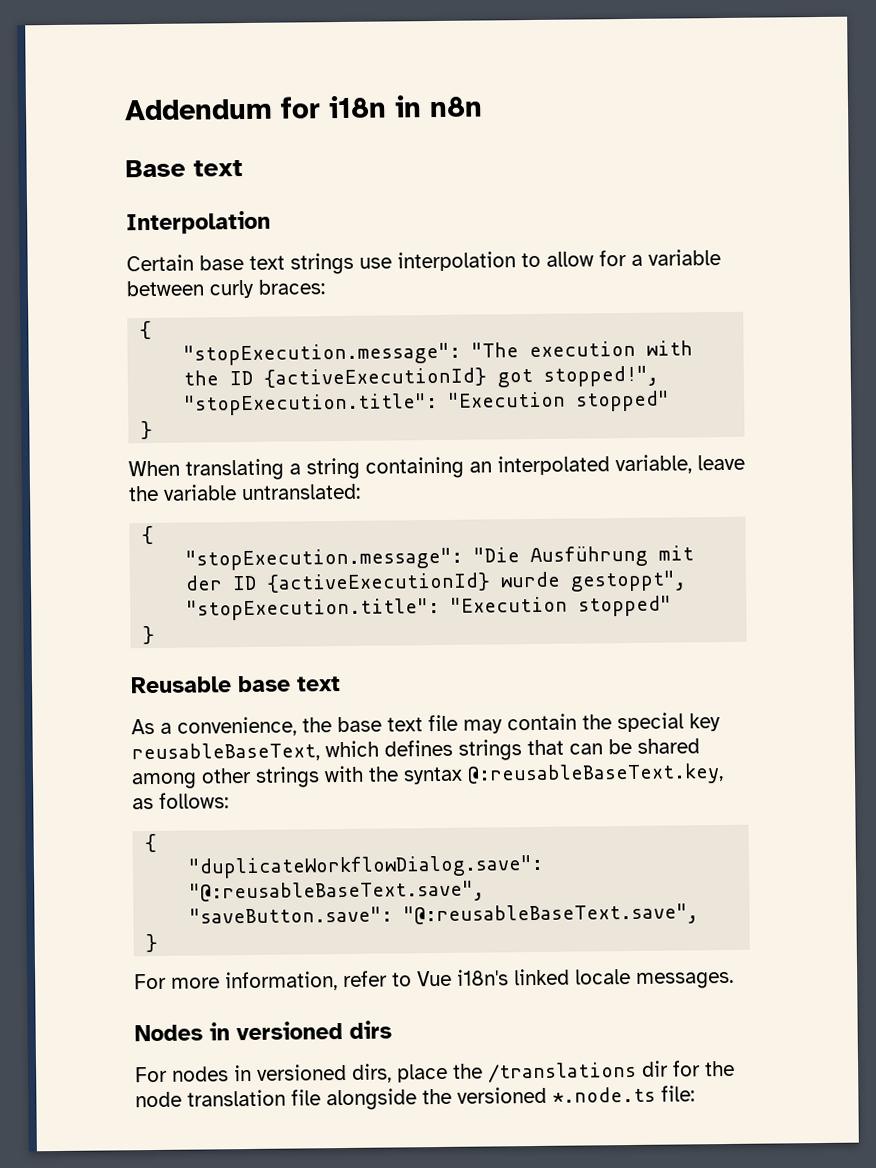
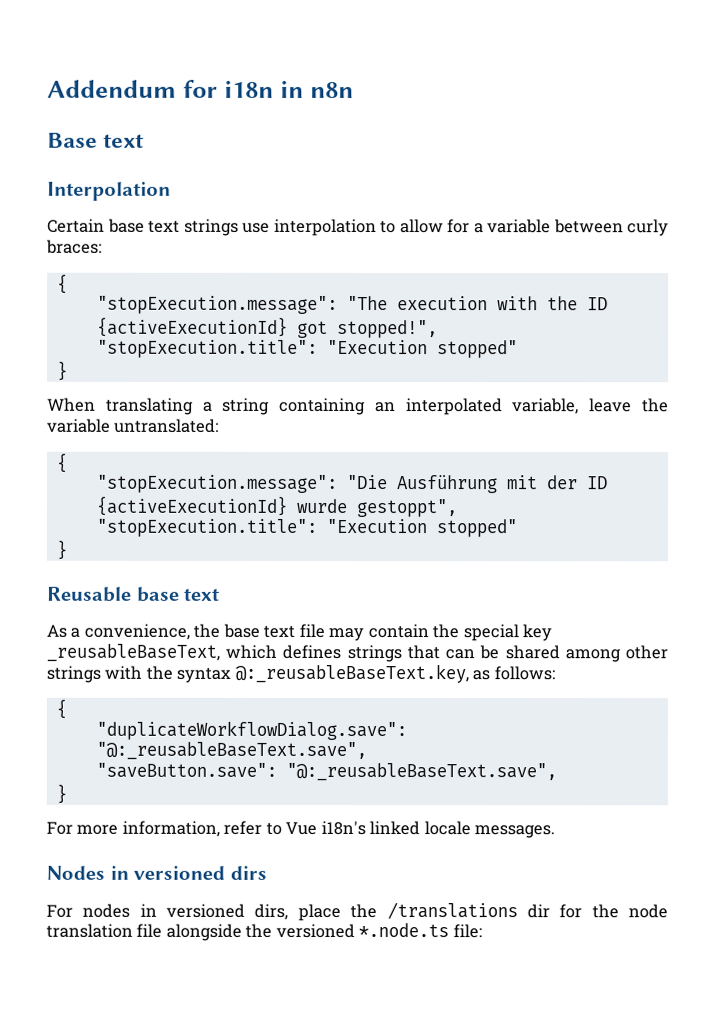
- As a convenience, the base text file may contain the special key reusableBaseText, which defines strings that can be shared among other strings with the syntax @:reusableBaseText.key, as follows:
+ As a convenience, the base text file may contain the special key _reusableBaseText, which defines strings that can be shared among other strings with the syntax @:_reusableBaseText.key, as follows:
- "duplicateWorkflowDialog.save": "@:reusableBaseText.save",
+ "duplicateWorkflowDialog.save": "@:_reusableBaseText.save",
- "saveButton.save": "@:reusableBaseText.save",
+ "saveButton.save": "@:_reusableBaseText.save",

